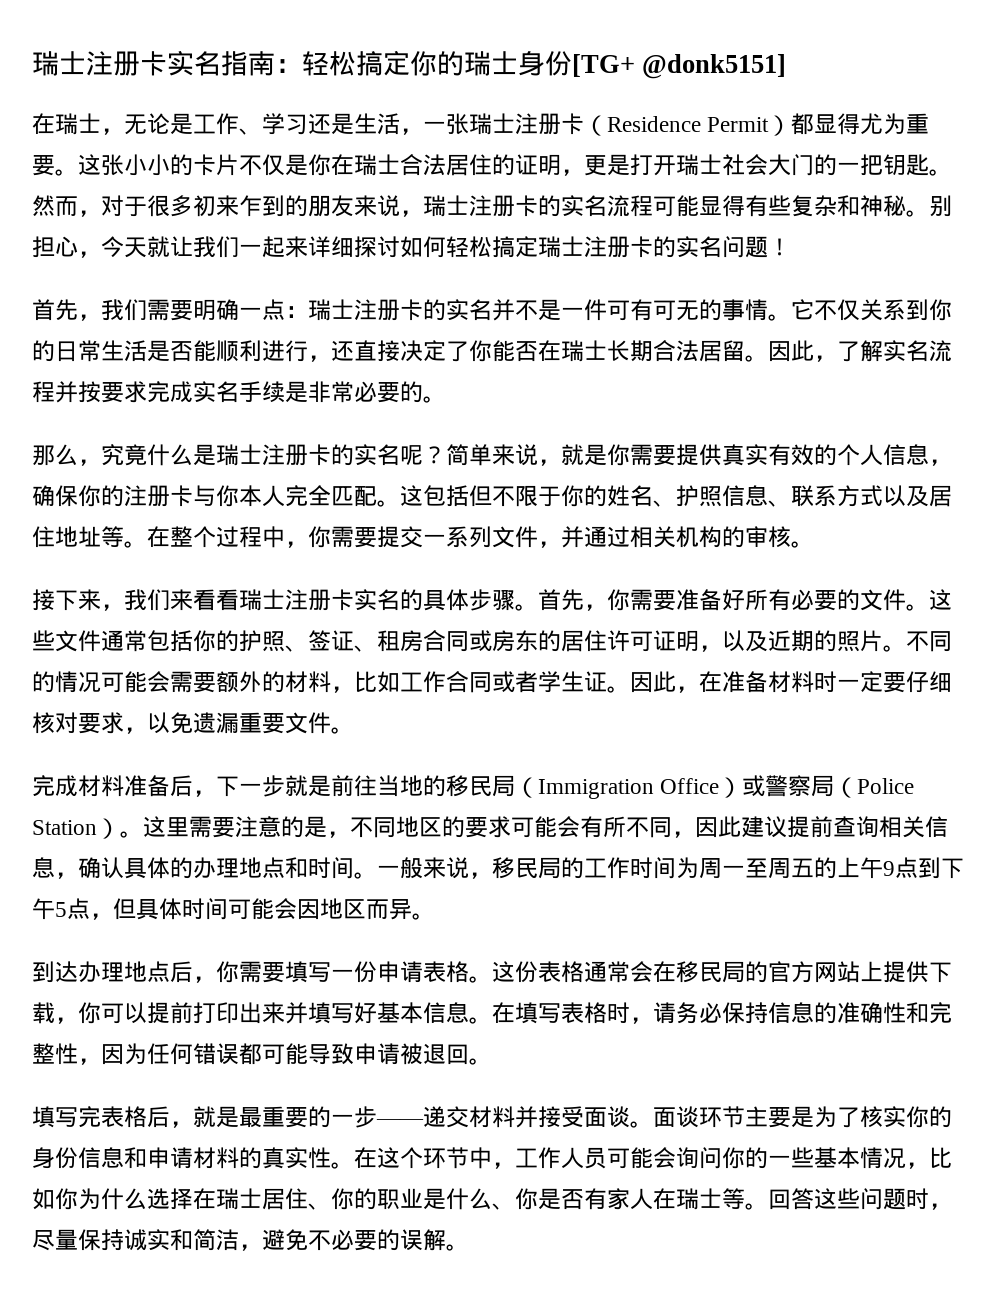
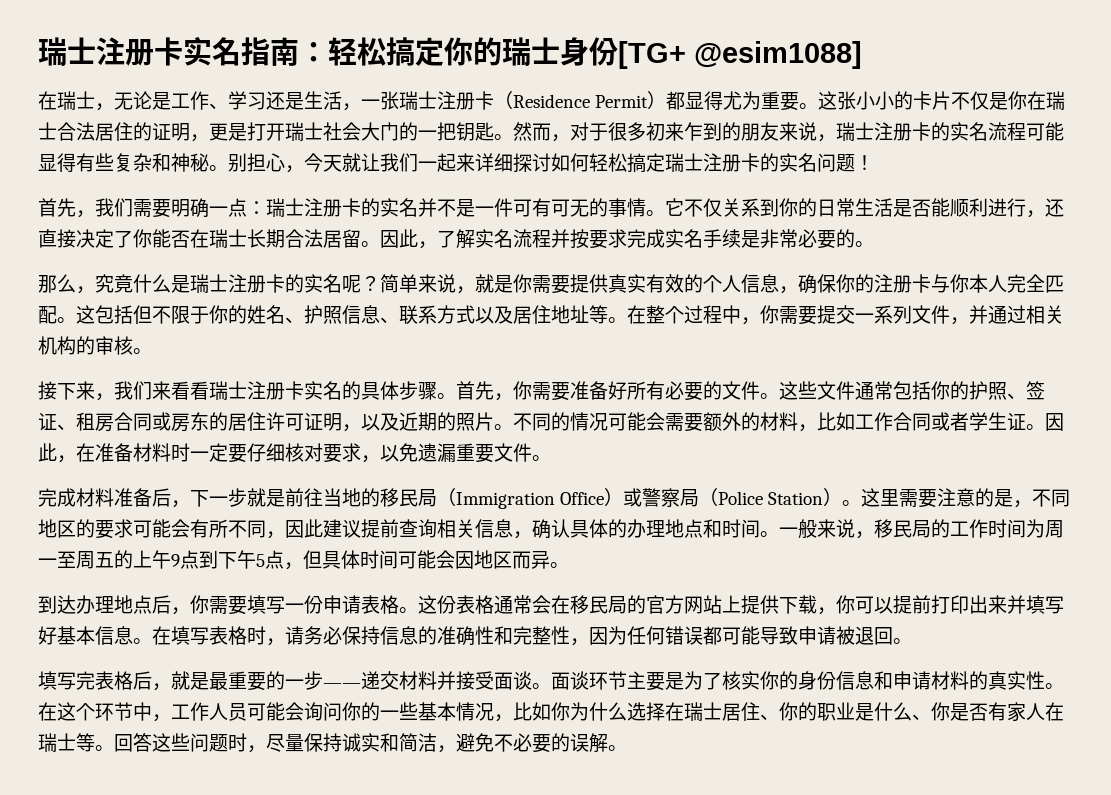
- 瑞士注册卡实名指南：轻松搞定你的瑞士身份[TG+ @donk5151]
+ 瑞士注册卡实名指南：轻松搞定你的瑞士身份[TG+ @esim1088]

